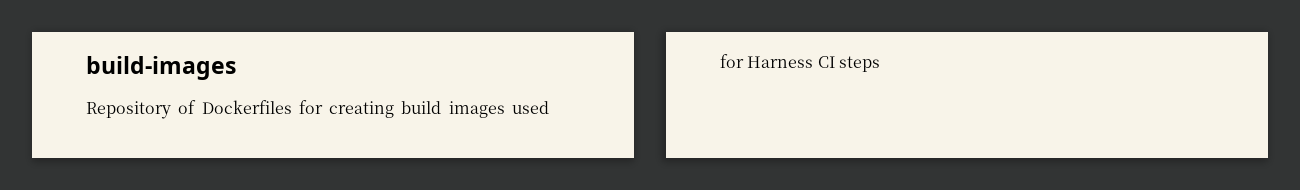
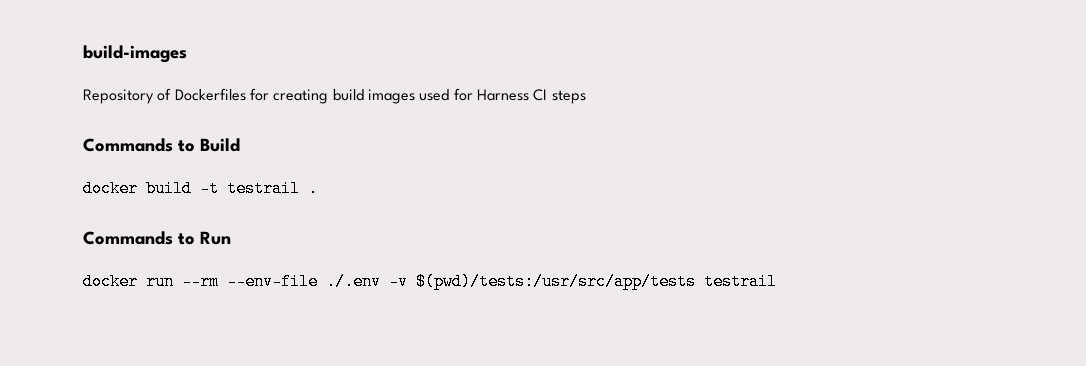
+ Commands to Build
+ docker build -t testrail .
+ Commands to Run
+ docker run --rm --env-file ./.env -v $(pwd)/tests:/usr/src/app/tests testrail

